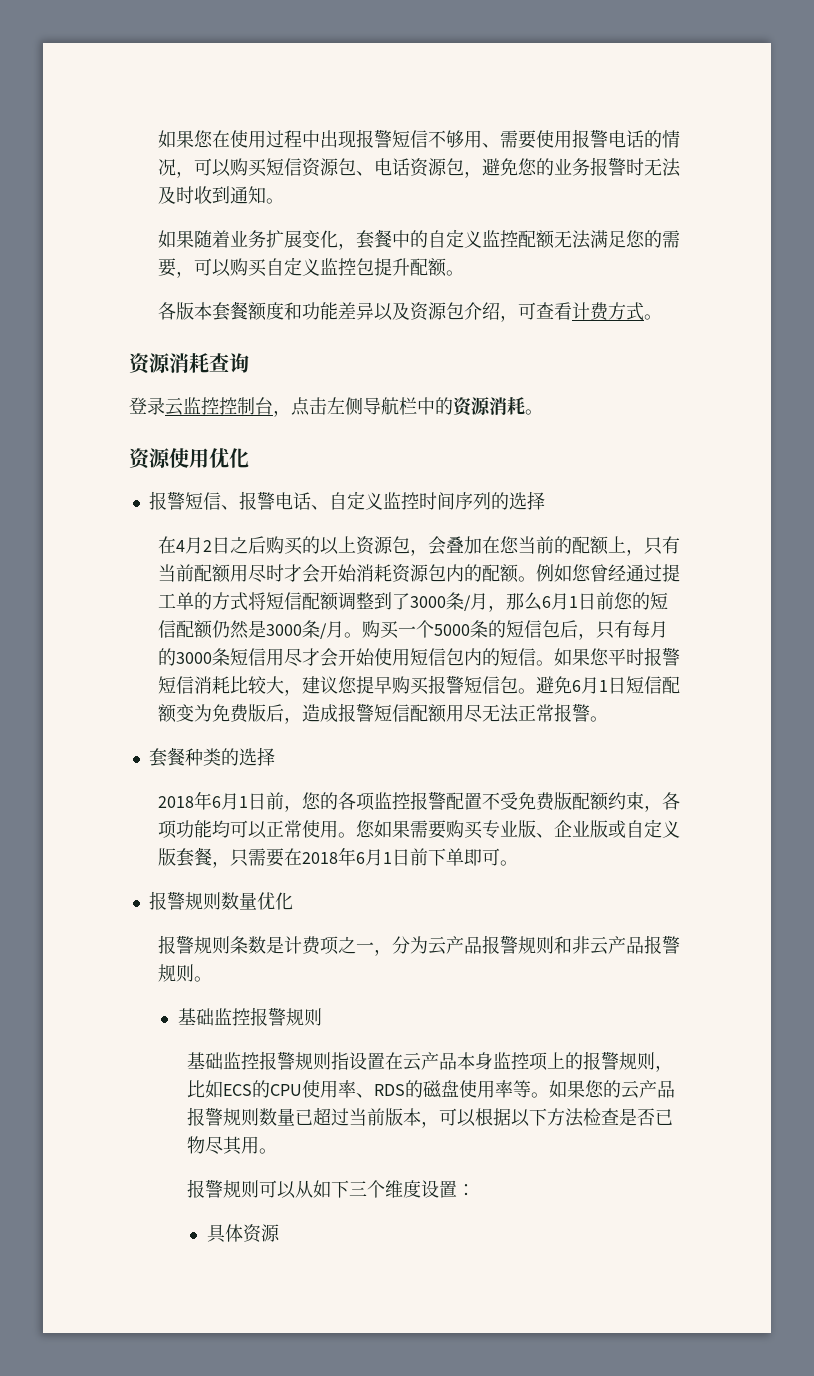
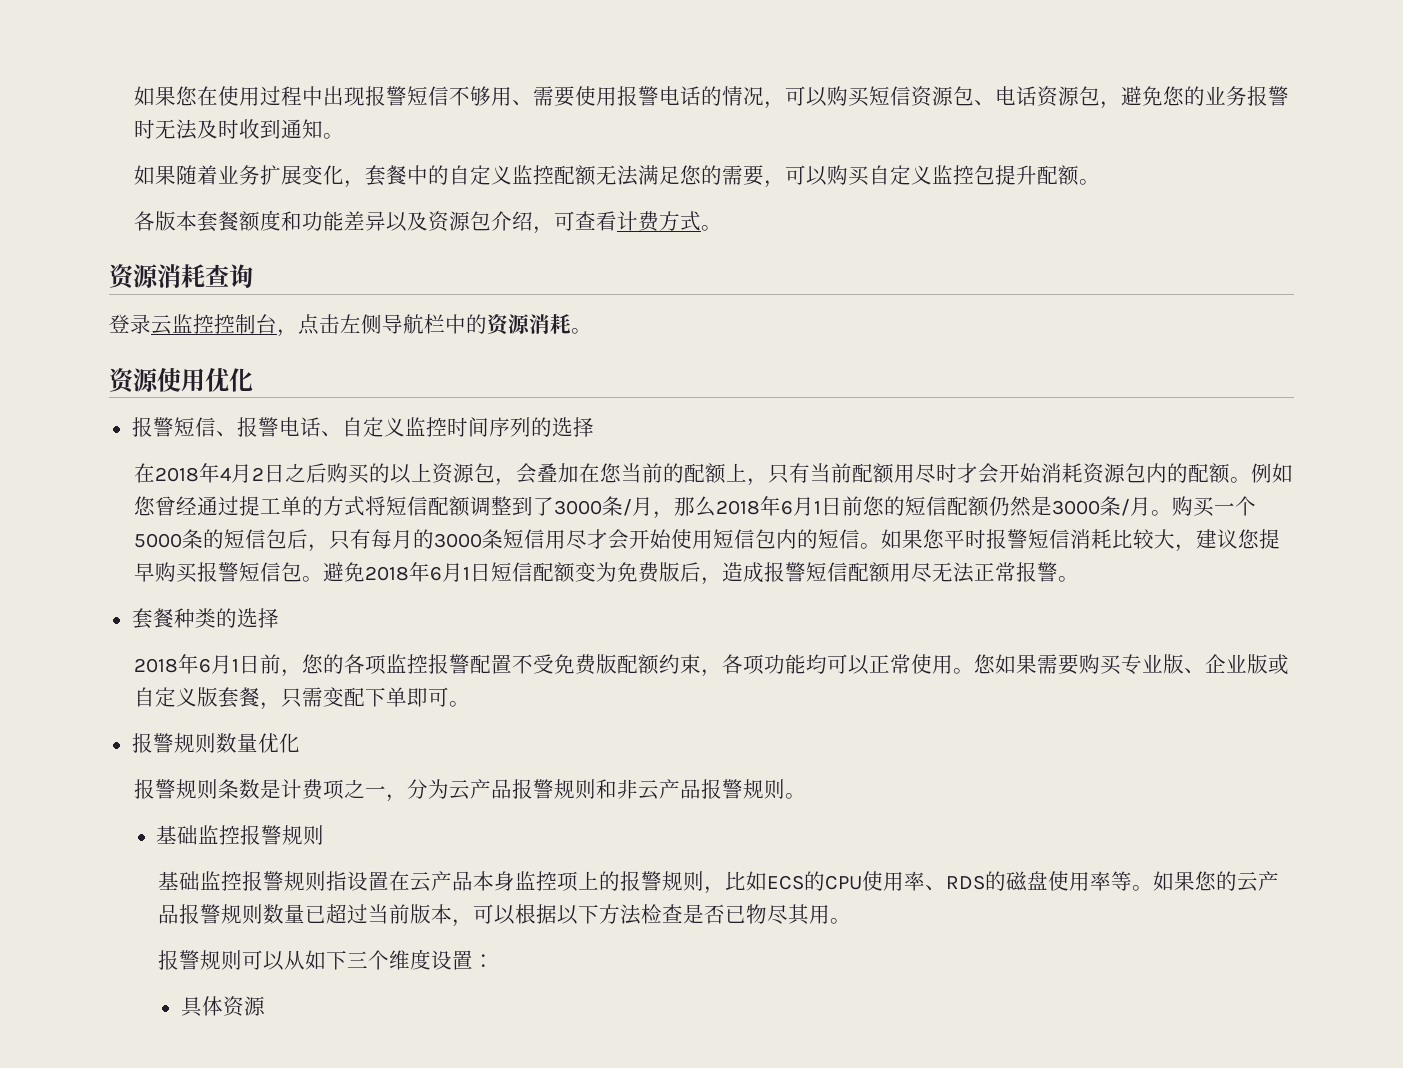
- 在4月2日之后购买的以上资源包，会叠加在您当前的配额上，只有当前配额用尽时才会开始消耗资源包内的配额。
+ 在2018年4月2日之后购买的以上资源包，会叠加在您当前的配额上，只有当前配额用尽时才会开始消耗资源包内的配额。
- 例如您曾经通过提工单的方式将短信配额调整到了3000条/月，那么6月1日前您的短信配额仍然是3000条/月。
+ 例如您曾经通过提工单的方式将短信配额调整到了3000条/月，那么2018年6月1日前您的短信配额仍然是3000条/月。
- 避免6月1日短信配额变为免费版后，造成报警短信配额用尽无法正常报警。
+ 避免2018年6月1日短信配额变为免费版后，造成报警短信配额用尽无法正常报警。
- 您如果需要购买专业版、企业版或自定义版套餐，只需要在2018年6月1日前下单即可。
+ 您如果需要购买专业版、企业版或自定义版套餐，只需变配下单即可。

